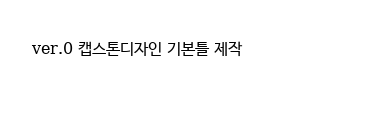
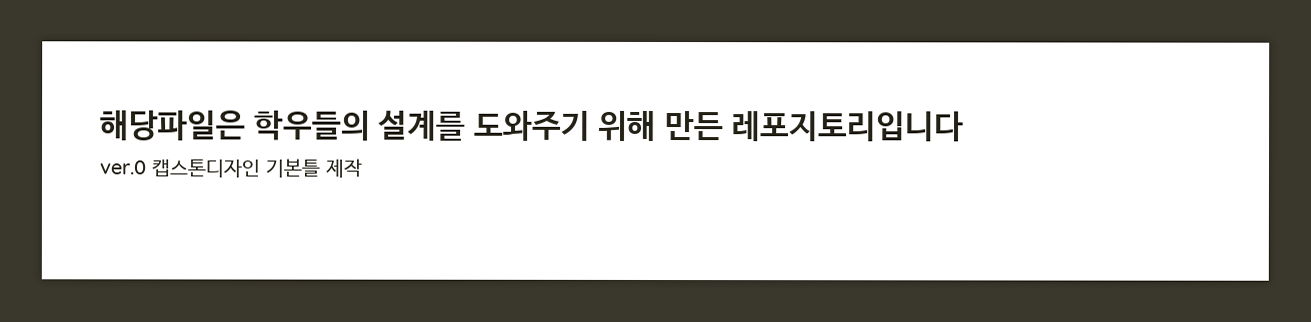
+ 해당파일은 학우들의 설계를 도와주기 위해 만든 레포지토리입니다

